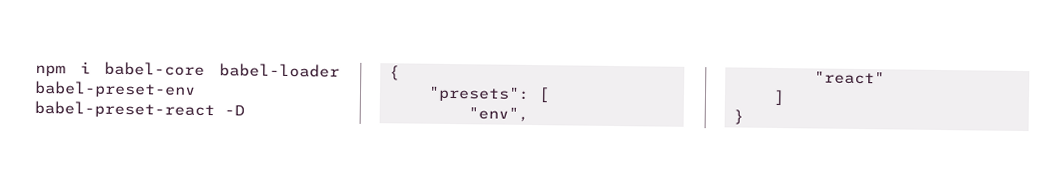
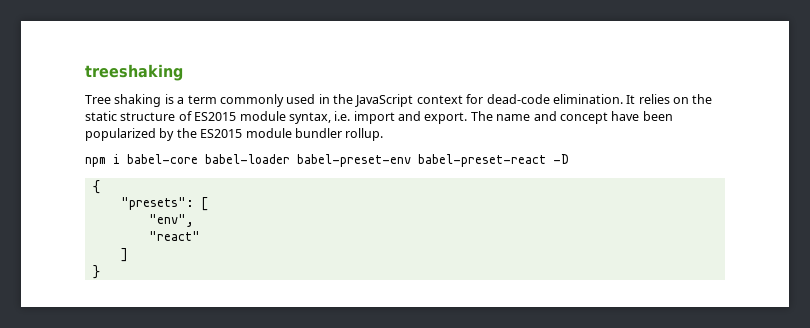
+ treeshaking
+ Tree shaking is a term commonly used in the JavaScript context for dead-code elimination. It relies on the static structure of ES2015 module syntax, i.e. import and export. The name and concept have been popularized by the ES2015 module bundler rollup.

